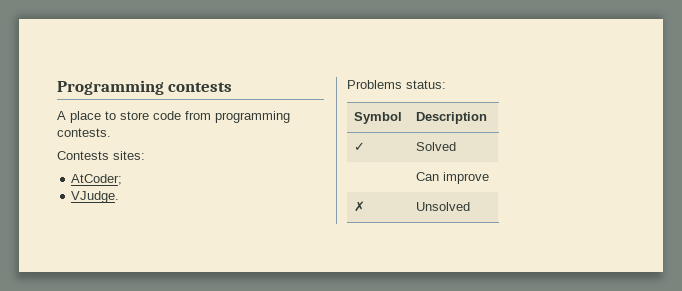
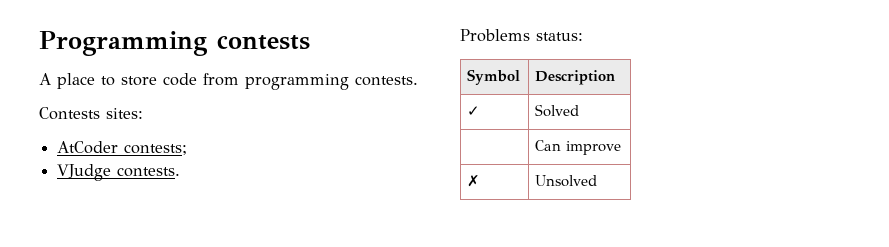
- AtCoder;
- VJudge.
+ AtCoder contests;
+ VJudge contests.

